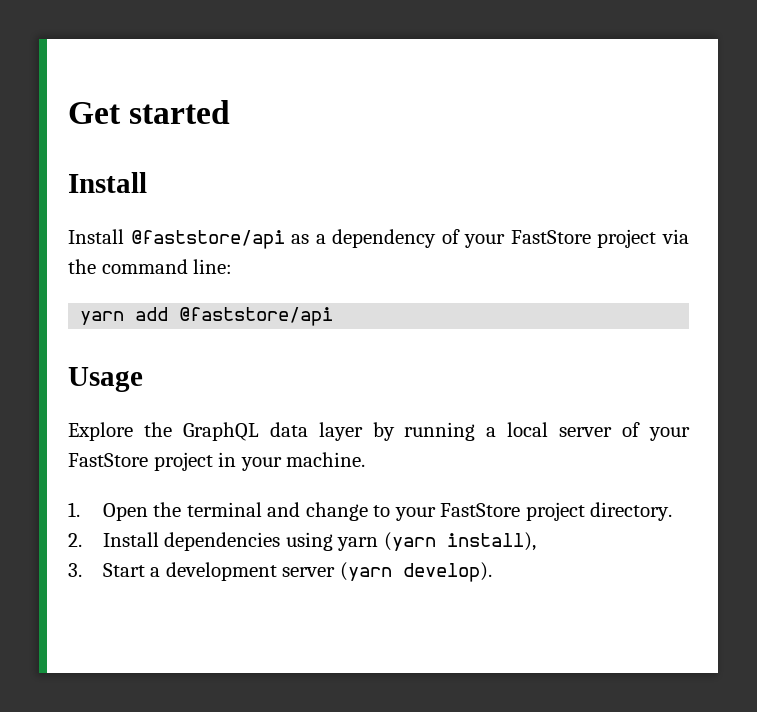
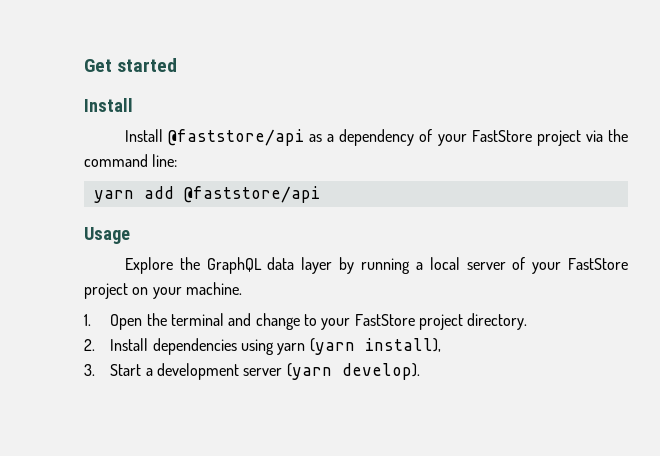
- Explore the GraphQL data layer by running a local server of your FastStore project in your machine.
+ Explore the GraphQL data layer by running a local server of your FastStore project on your machine.

